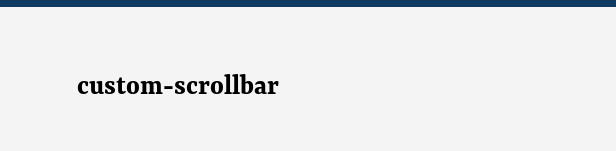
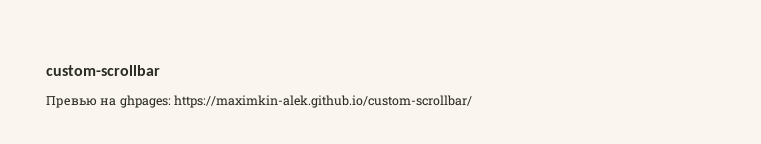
+ Превью на ghpages: https://maximkin-alek.github.io/custom-scrollbar/

